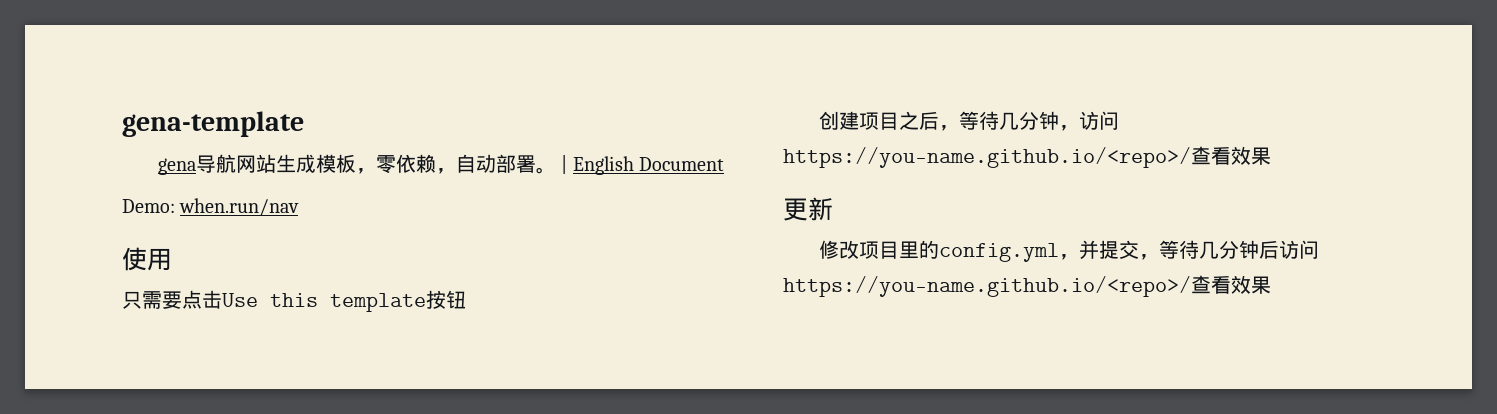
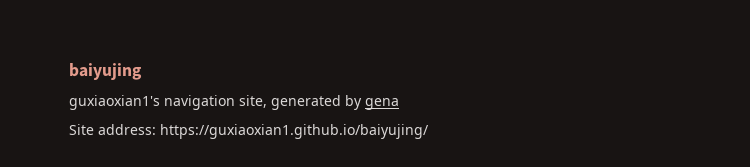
- gena-template
- gena导航网站生成模板，零依赖，自动部署。 | English Document
- Demo: when.run/nav
- 使用
- 只需要点击Use this template按钮
- 创建项目之后，等待几分钟，访问https://you-name.github.io/<repo>/查看效果
- 更新
- 修改项目里的config.yml，并提交，等待几分钟后访问https://you-name.github.io/<repo>/查看效果
+ baiyujing
+ guxiaoxian1's navigation site, generated by gena
+ Site address: https://guxiaoxian1.github.io/baiyujing/

